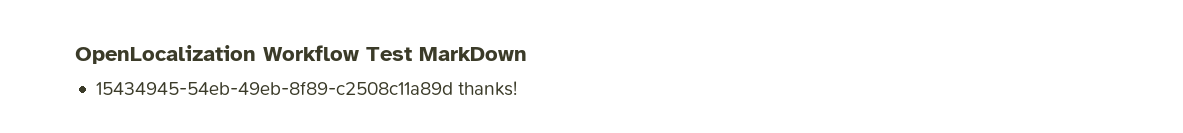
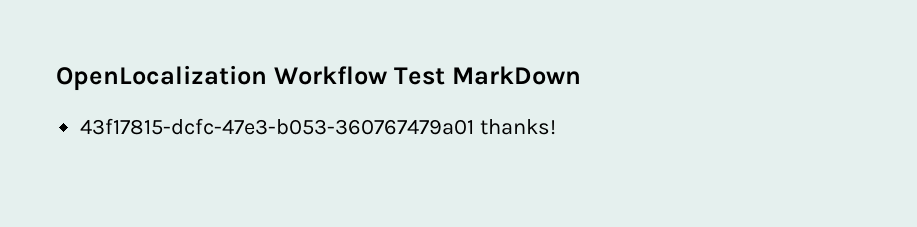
- 15434945-54eb-49eb-8f89-c2508c11a89d thanks!
+ 43f17815-dcfc-47e3-b053-360767479a01 thanks!

